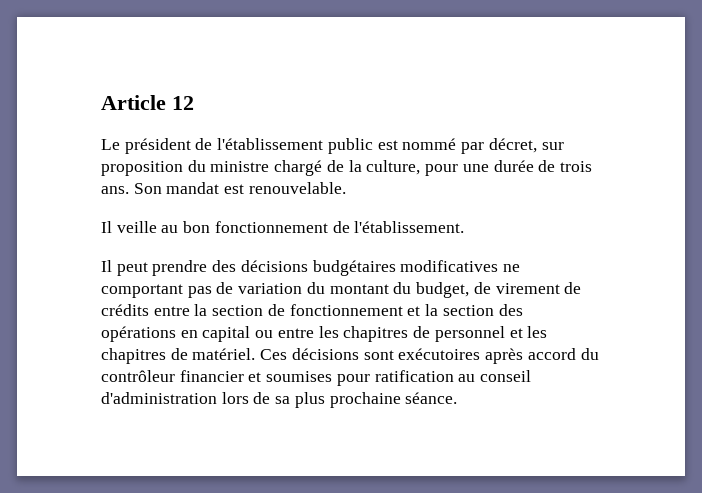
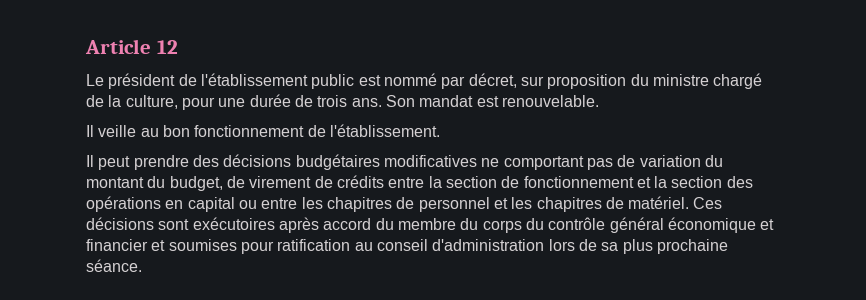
- Ces décisions sont exécutoires après accord du contrôleur financier et soumises pour ratification au conseil d'administration lors de sa plus prochaine séance.
+ Ces décisions sont exécutoires après accord du membre du corps du contrôle général économique et financier et soumises pour ratification au conseil d'administration lors de sa plus prochaine séance.

